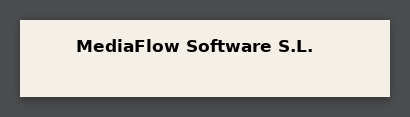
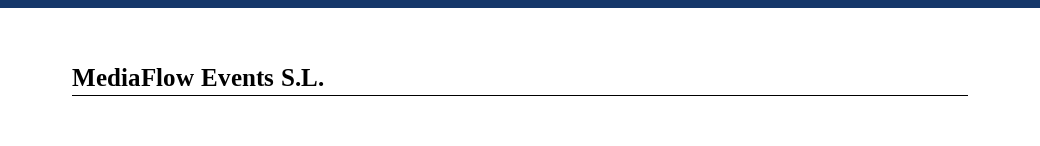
- MediaFlow Software S.L.
+ MediaFlow Events S.L.

